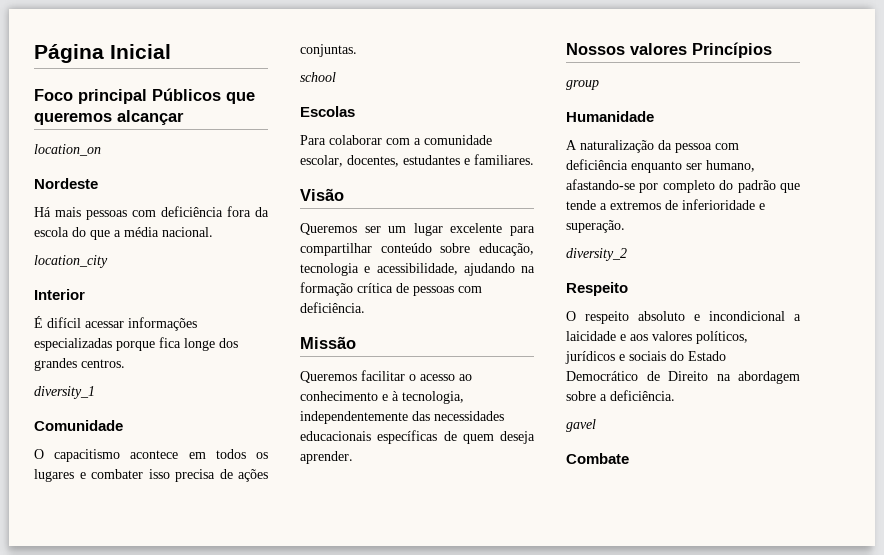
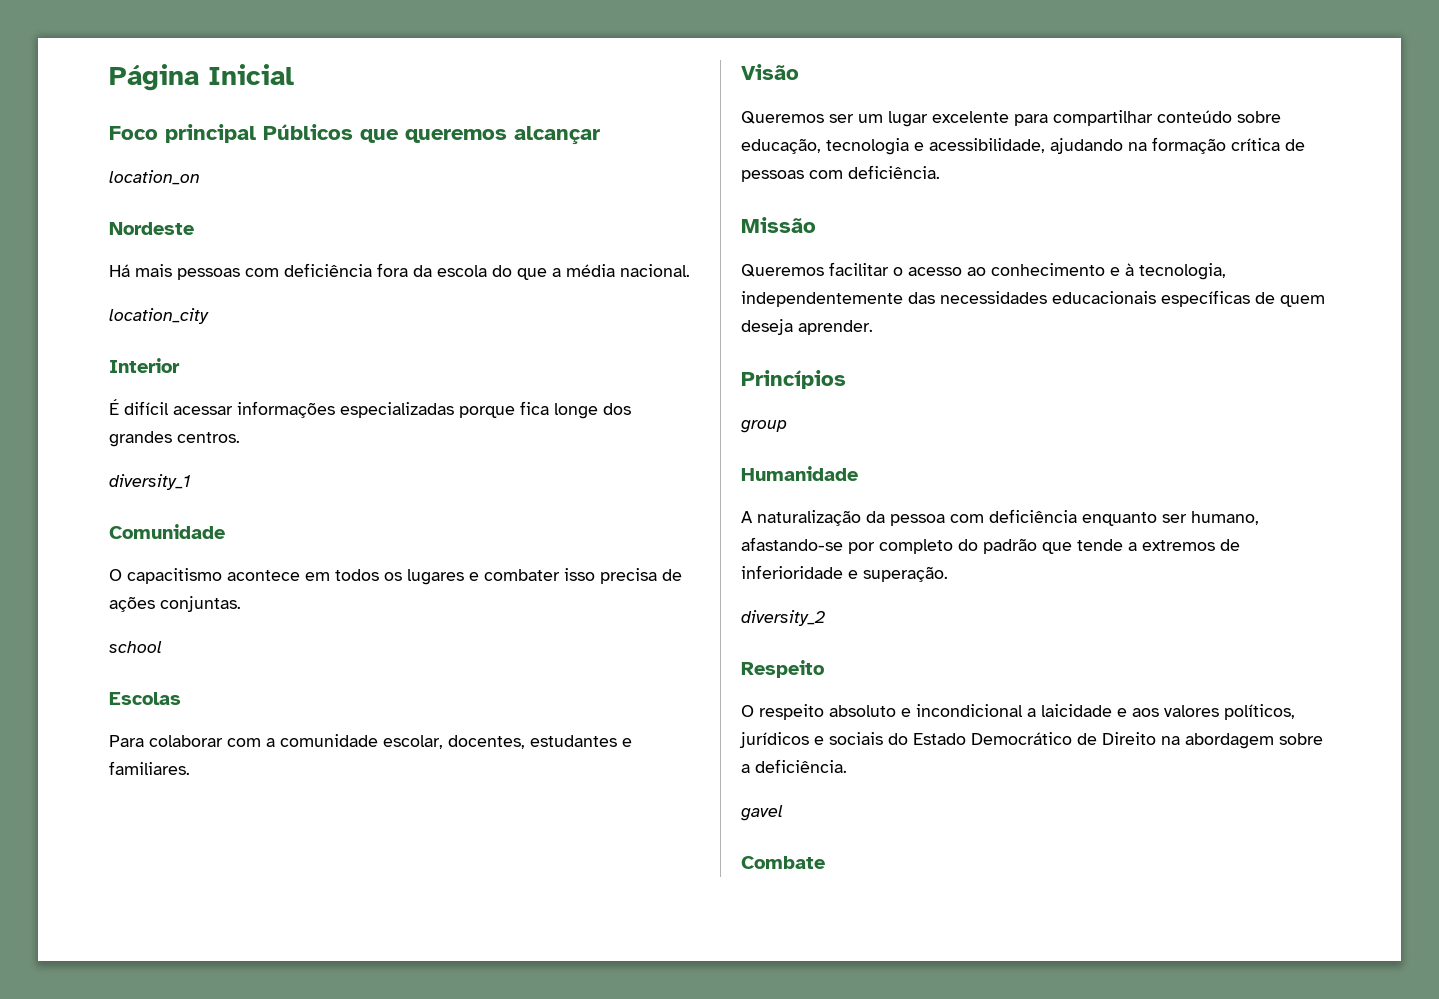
- Nossos valores Princípios
+ Princípios

